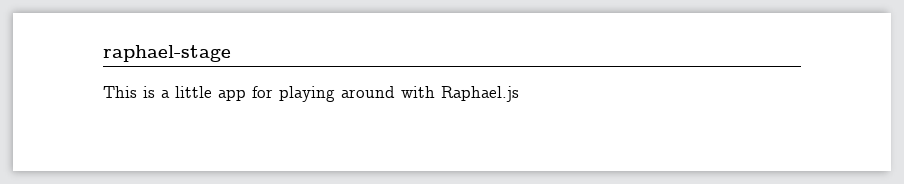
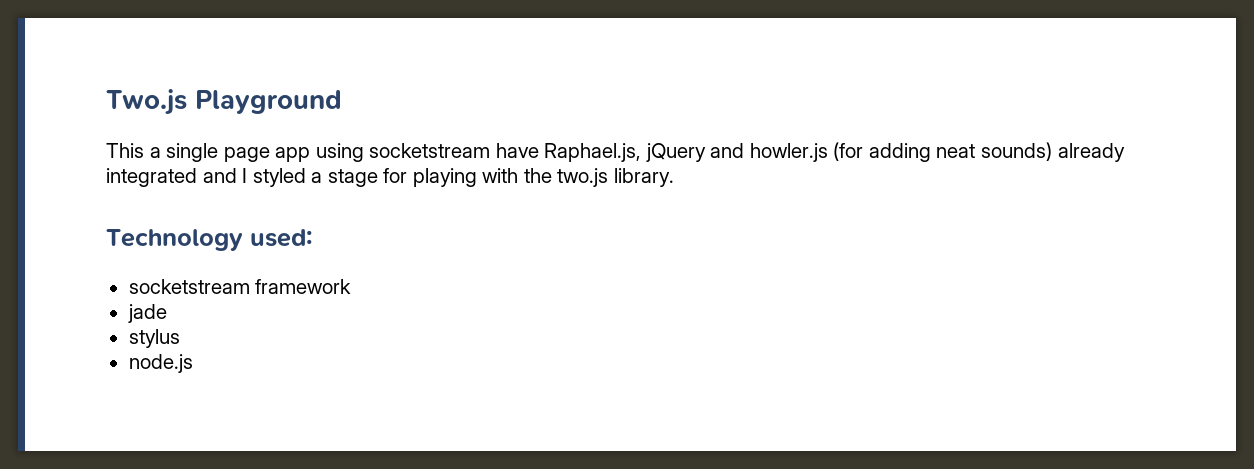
- raphael-stage
+ Two.js Playground
- This is a little app for playing around with Raphael.js
+ This a single page app using socketstream have Raphael.js, jQuery and howler.js (for adding neat sounds) already integrated and I styled a stage for playing with the two.js library.
+ Technology used:
+ socketstream framework
+ jade
+ stylus
+ node.js

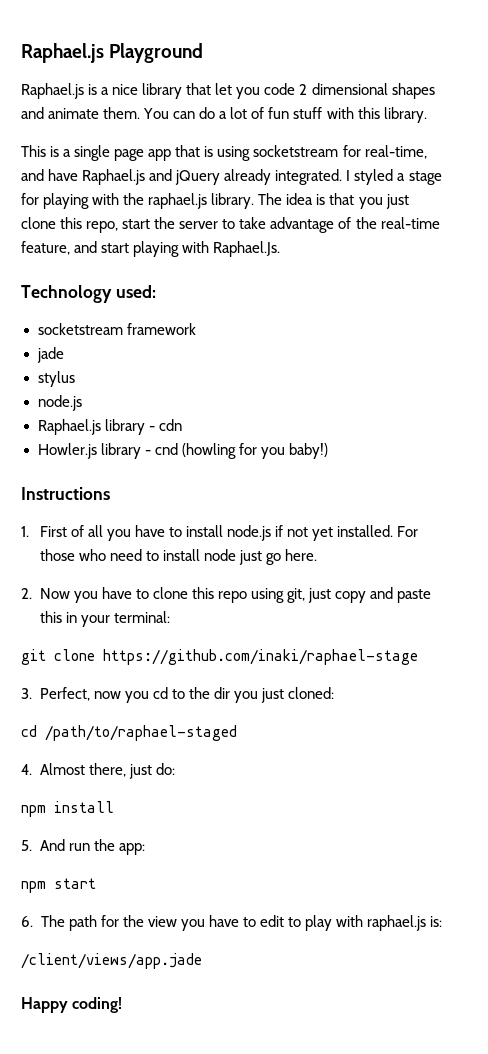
- Two.js Playground
+ Raphael.js Playground
+ Raphael.js is a nice library that let you code 2 dimensional shapes and animate them. You can do a lot of fun stuff with this library.
- This a single page app using socketstream have Raphael.js, jQuery and howler.js (for adding neat sounds) already integrated and I styled a stage for playing with the two.js library.
+ This is a single page app that is using socketstream for real-time, and have Raphael.js and jQuery already integrated. I styled a stage for playing with the raphael.js library. The idea is that you just clone this repo, start the server to take advantage of the real-time feature, and start playing with Raphael.Js.
+ Raphael.js library - cdn
+ Howler.js library - cnd (howling for you baby!)
+ Instructions
+ 1. First of all you have to install node.js if not yet installed. For those who need to install node just go here.
+ 2. Now you have to clone this repo using git, just copy and paste this in your terminal:
+ git clone https://github.com/inaki/raphael-stage
+ 3. Perfect, now you cd to the dir you just cloned:
+ cd /path/to/raphael-staged
+ 4. Almost there, just do:
+ npm install
+ 5. And run the app:
+ npm start
+ 6. The path for the view you have to edit to play with raphael.js is:
+ /client/views/app.jade
+ Happy coding!

